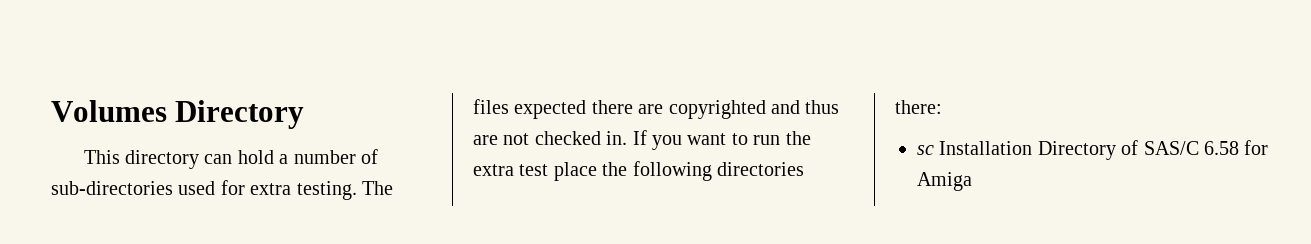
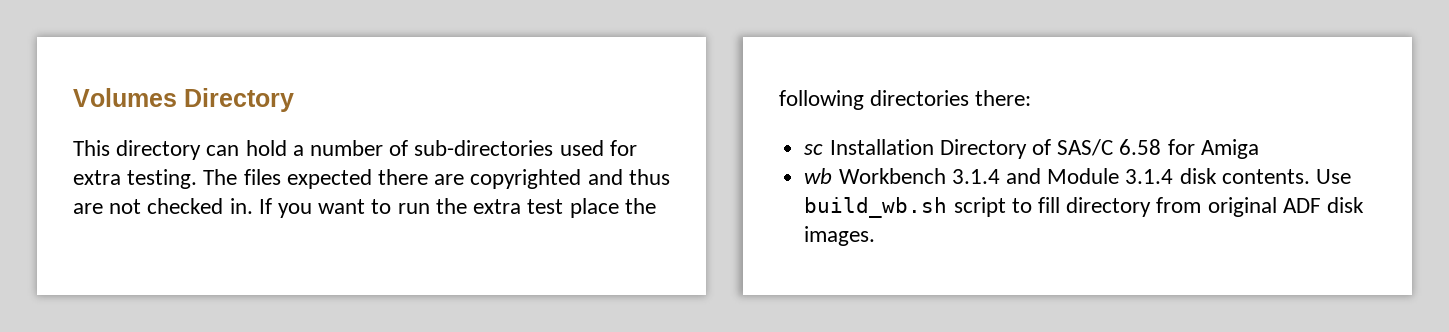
+ wb Workbench 3.1.4 and Module 3.1.4 disk contents. Use build_wb.sh script to fill directory from original ADF disk images.

